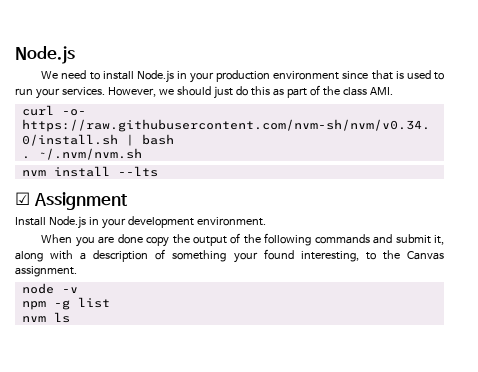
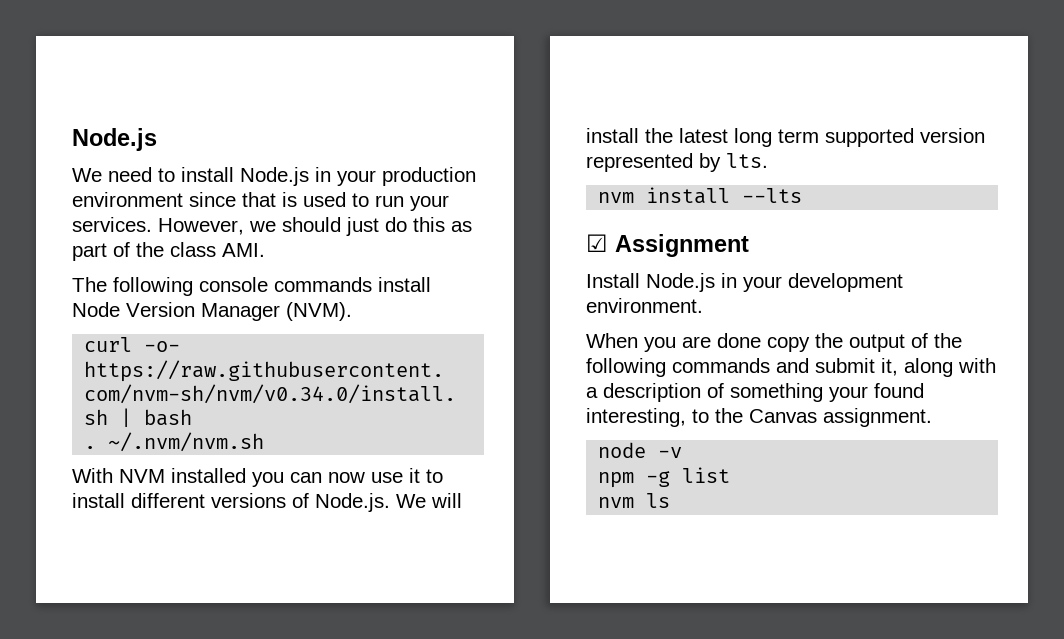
+ The following console commands install Node Version Manager (NVM).
+ With NVM installed you can now use it to install different versions of Node.js. We will install the latest long term supported version represented by lts.

